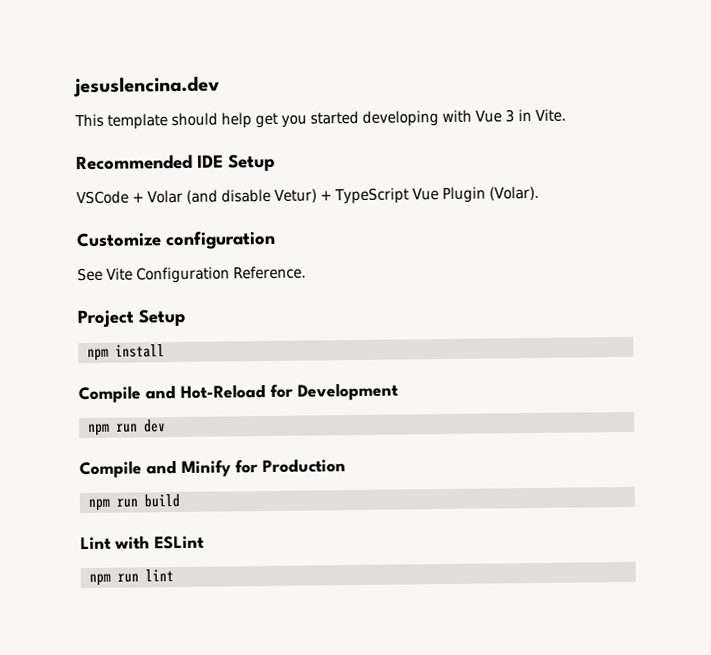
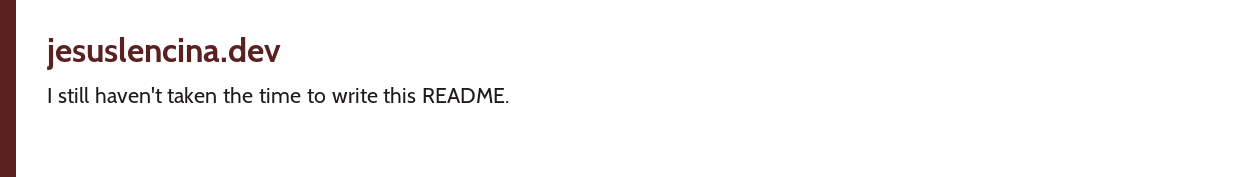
- This template should help get you started developing with Vue 3 in Vite.
- Recommended IDE Setup
- VSCode + Volar (and disable Vetur) + TypeScript Vue Plugin (Volar).
- Customize configuration
- See Vite Configuration Reference.
- Project Setup
- npm install
- Compile and Hot-Reload for Development
- npm run dev
- Compile and Minify for Production
- npm run build
- Lint with ESLint
- npm run lint
+ I still haven't taken the time to write this README.

